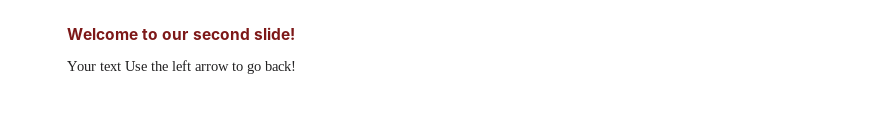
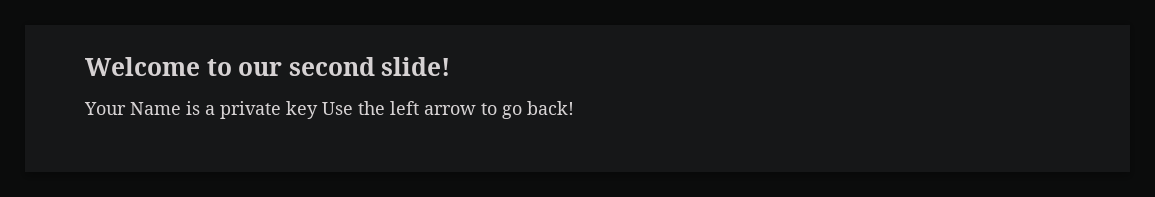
- Your text Use the left arrow to go back!
+ Your Name is a private key Use the left arrow to go back!

